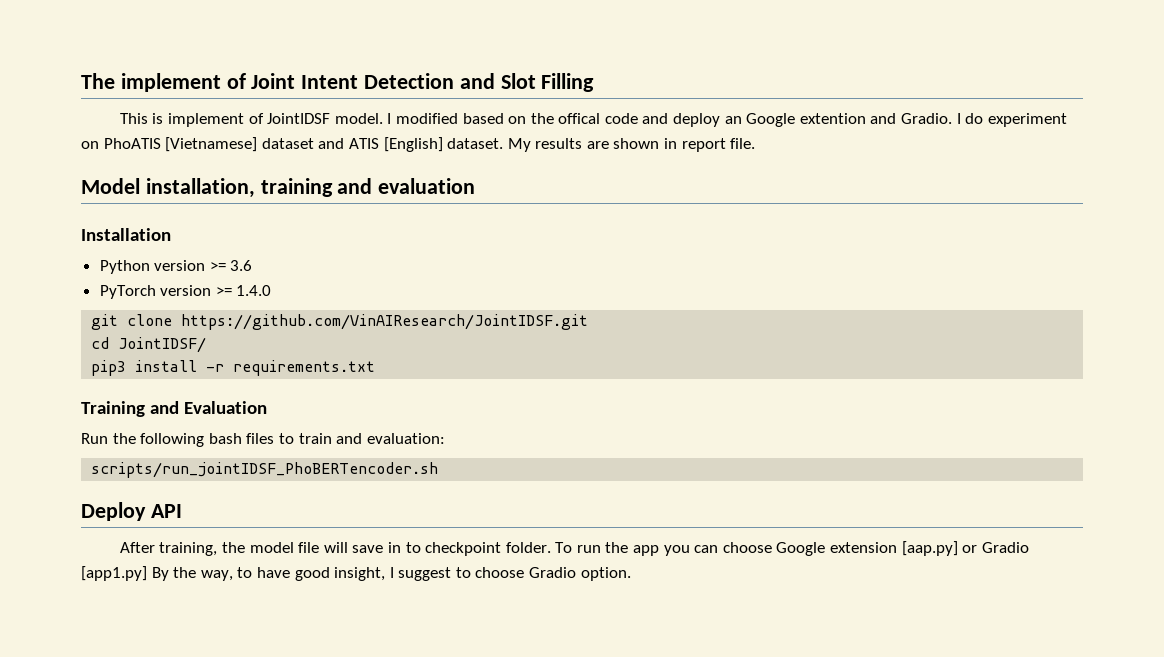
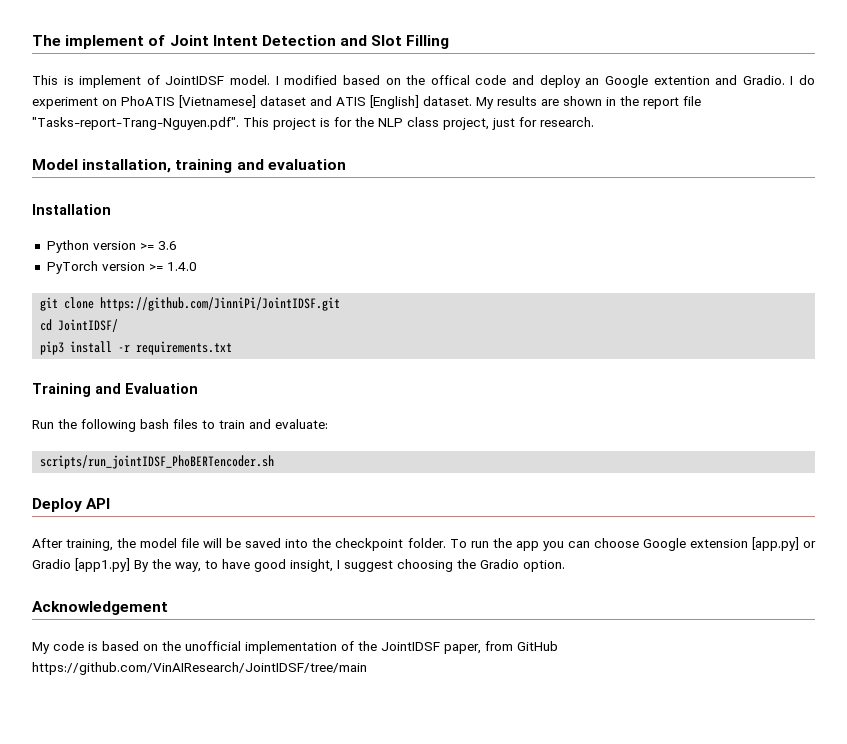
- My results are shown in report file.
+ My results are shown in the report file "Tasks-report-Trang-Nguyen.pdf". This project is for the NLP class project, just for research.
- git clone https://github.com/VinAIResearch/JointIDSF.git
+ git clone https://github.com/JinniPi/JointIDSF.git
- Run the following bash files to train and evaluation:
+ Run the following bash files to train and evaluate:
- After training, the model file will save in to checkpoint folder.
+ After training, the model file will be saved into the checkpoint folder.
- To run the app you can choose Google extension [aap.py] or Gradio [app1.py] By the way, to have good insight, I suggest to choose Gradio option.
+ To run the app you can choose Google extension [app.py] or Gradio [app1.py] By the way, to have good insight, I suggest choosing the Gradio option.
+ Acknowledgement
+ My code is based on the unofficial implementation of the JointIDSF paper, from GitHub https://github.com/VinAIResearch/JointIDSF/tree/main

